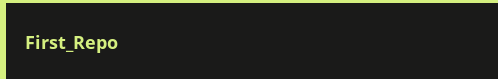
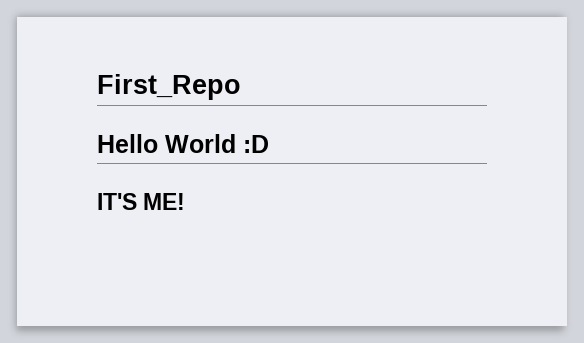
+ Hello World :D
+ IT'S ME!

